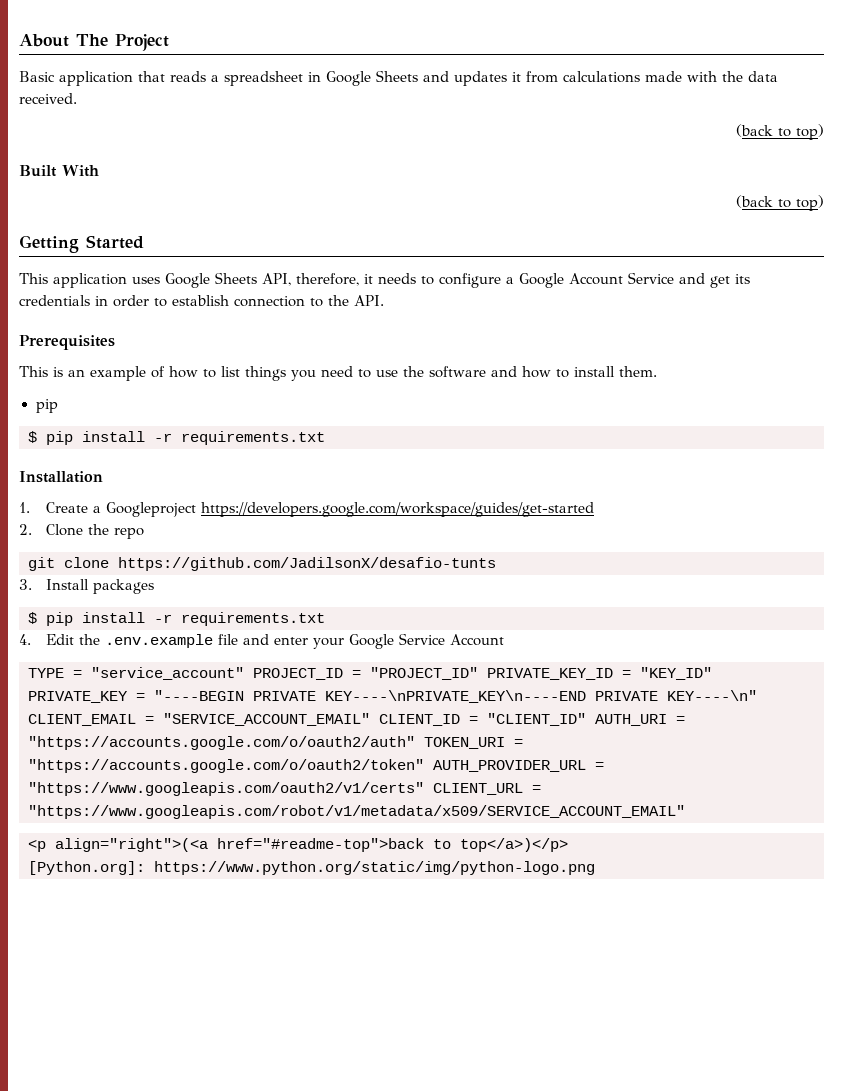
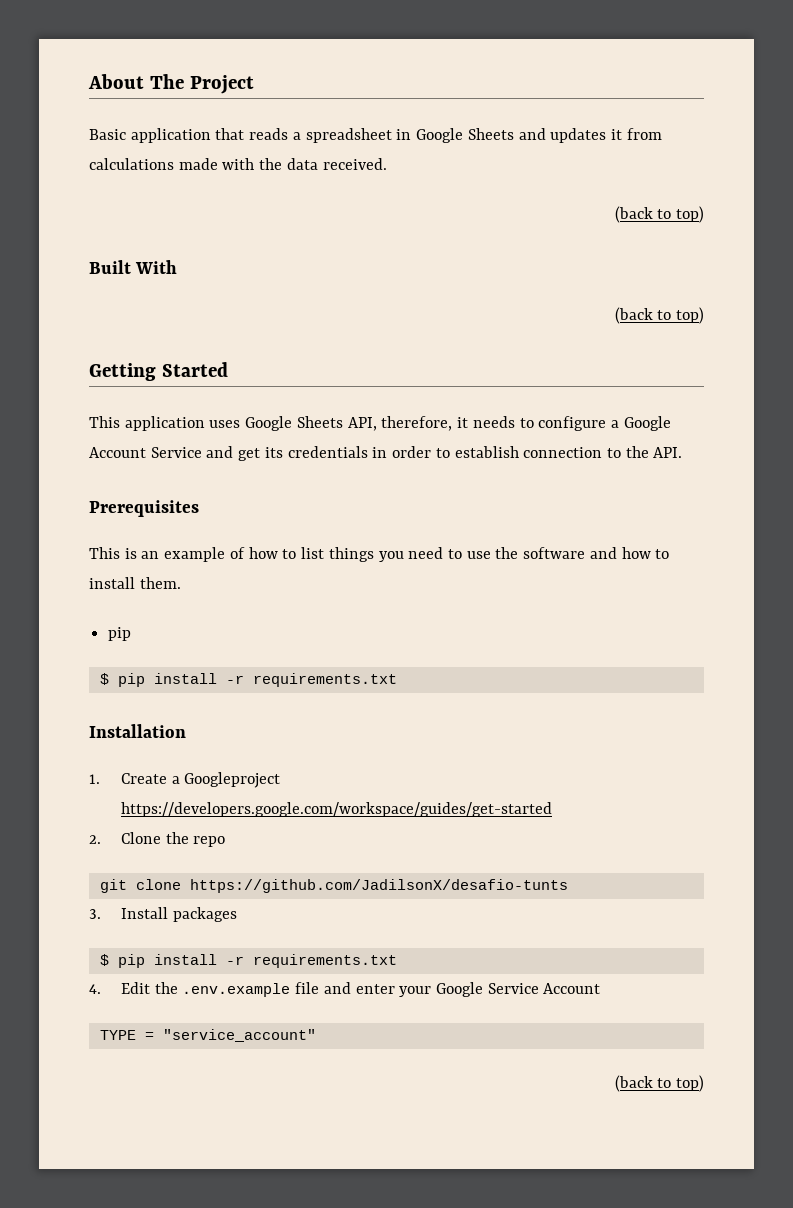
- TYPE = "service_account" PROJECT_ID = "PROJECT_ID" PRIVATE_KEY_ID = "KEY_ID" PRIVATE_KEY = "----BEGIN PRIVATE KEY----\nPRIVATE_KEY\n----END PRIVATE KEY----\n" CLIENT_EMAIL = "SERVICE_ACCOUNT_EMAIL" CLIENT_ID = "CLIENT_ID" AUTH_URI = "https://accounts.google.com/o/oauth2/auth" TOKEN_URI = "https://accounts.google.com/o/oauth2/token" AUTH_PROVIDER_URL = "https://www.googleapis.com/oauth2/v1/certs" CLIENT_URL = "https://www.googleapis.com/robot/v1/metadata/x509/SERVICE_ACCOUNT_EMAIL"
- <p align="right">(<a href="#readme-top">back to top</a>)</p>
- [Python.org]: https://www.python.org/static/img/python-logo.png
+ TYPE = "service_account"
+ (back to top)

